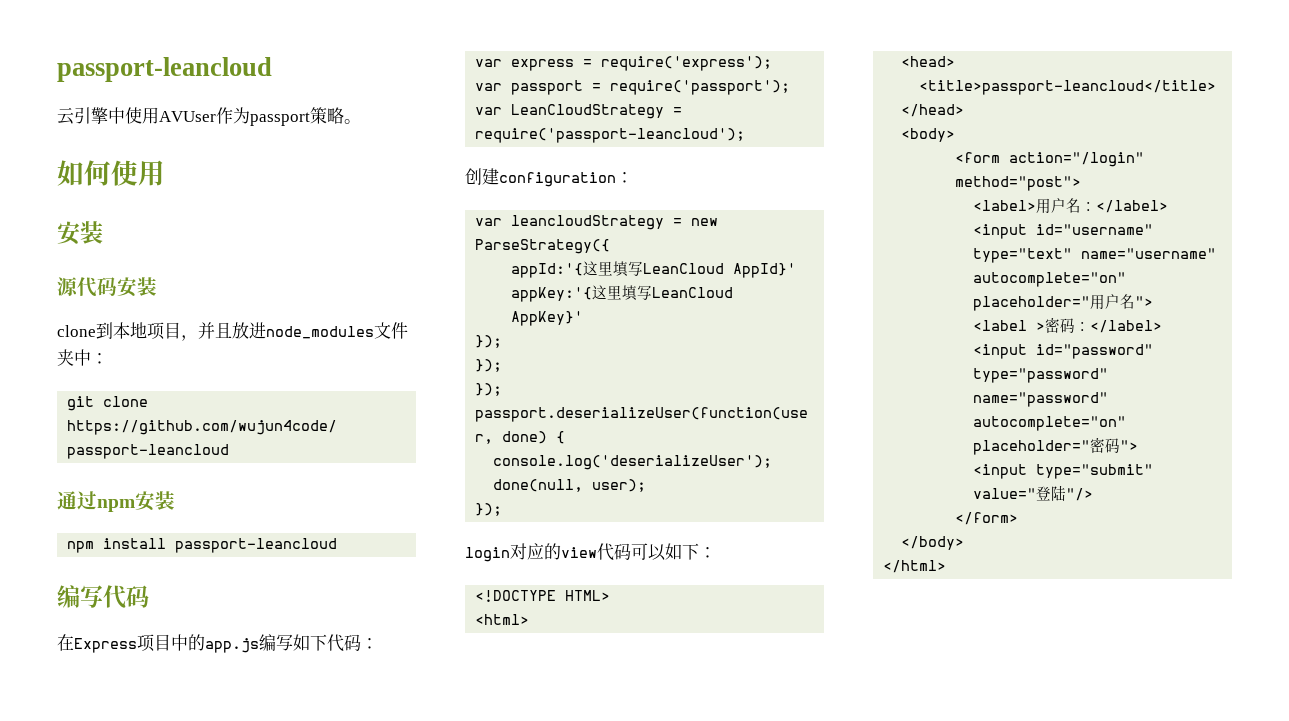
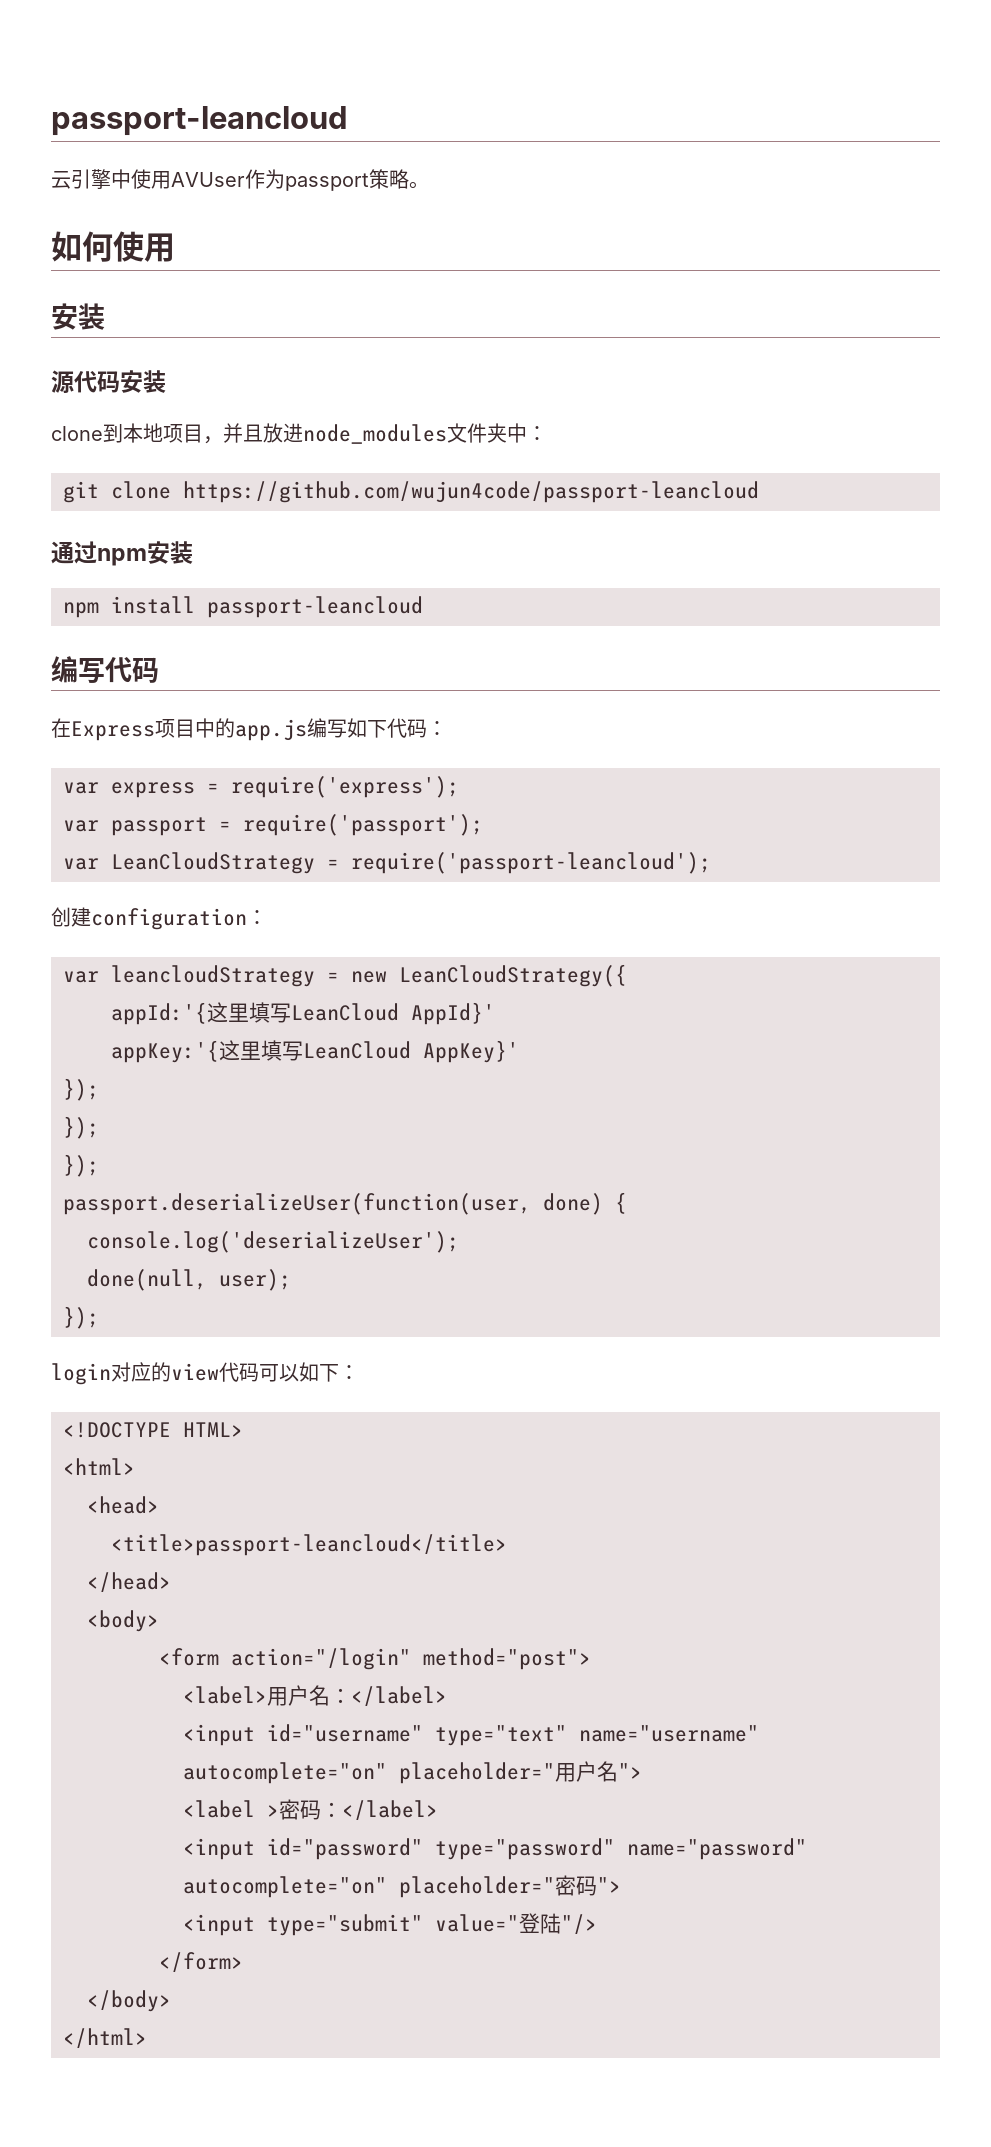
- var leancloudStrategy = new ParseStrategy({
+ var leancloudStrategy = new LeanCloudStrategy({

